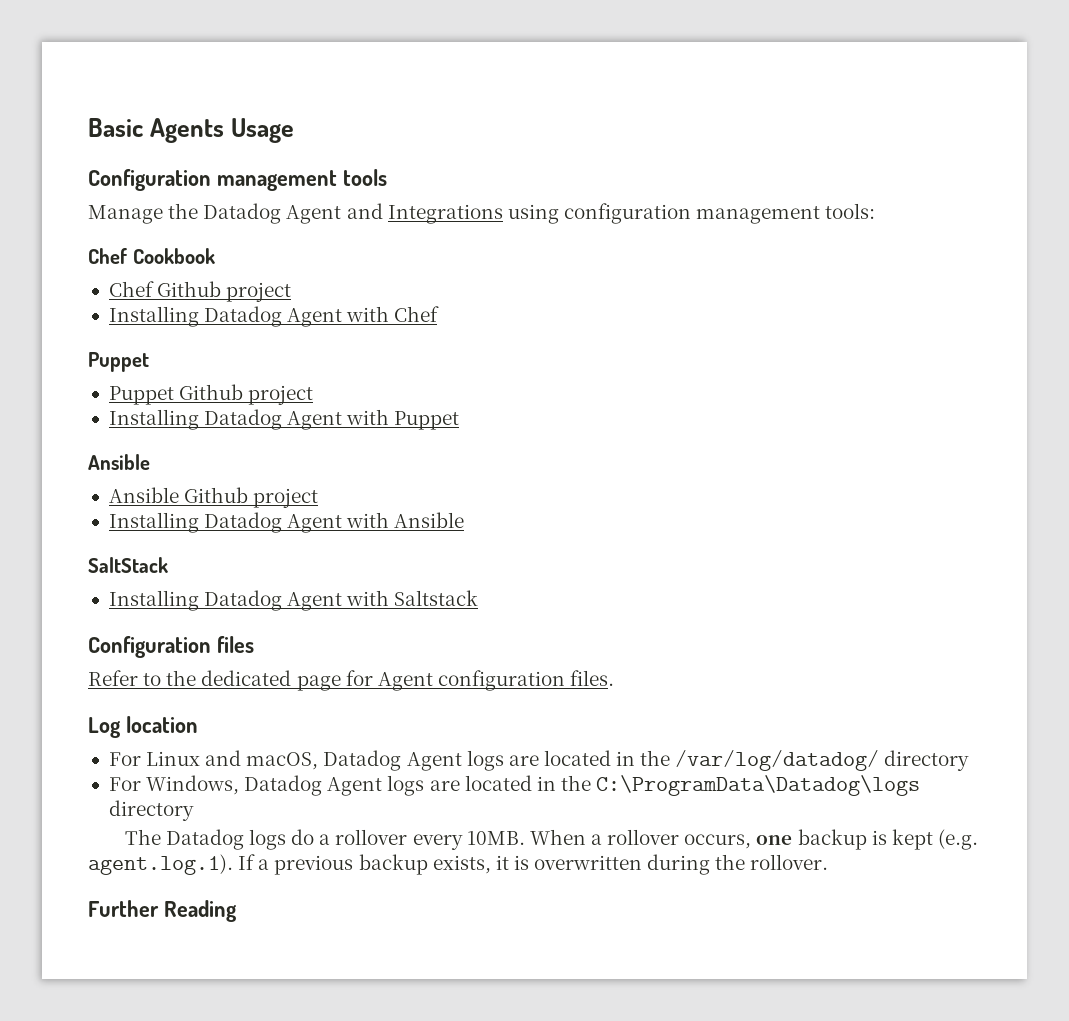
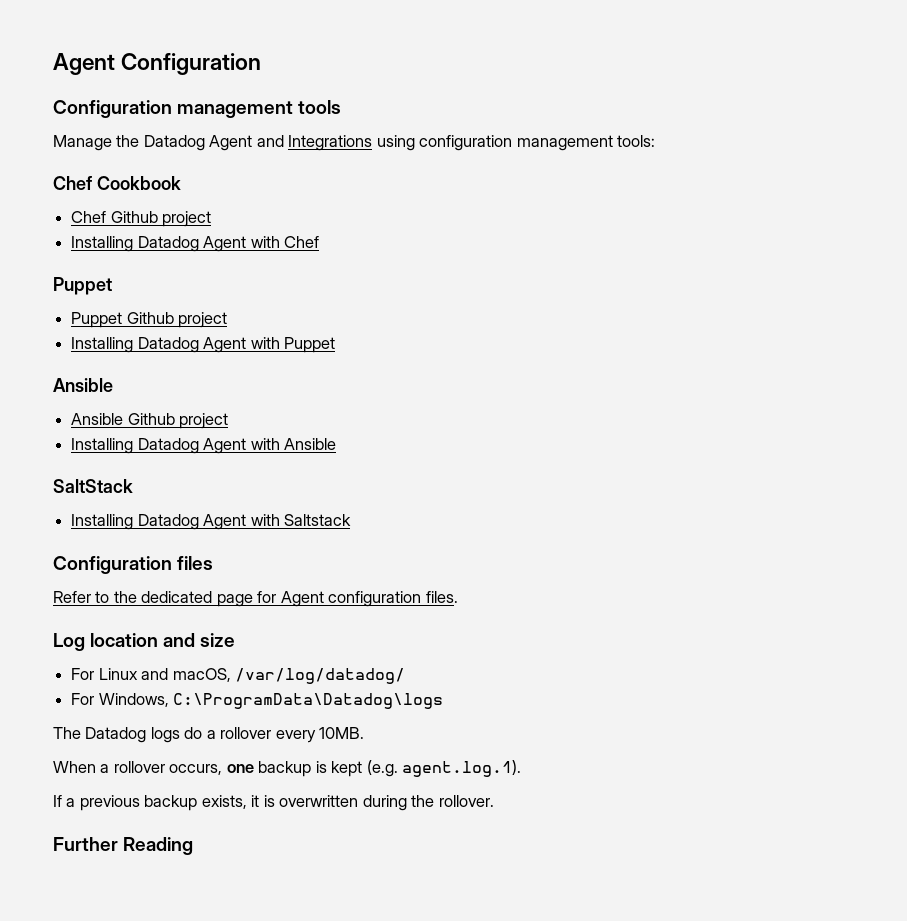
- Basic Agents Usage
+ Agent Configuration
- Log location
+ Log location and size
- For Linux and macOS, Datadog Agent logs are located in the /var/log/datadog/ directory
+ For Linux and macOS, /var/log/datadog/
- For Windows, Datadog Agent logs are located in the C:\ProgramData\Datadog\logs directory
+ For Windows, C:\ProgramData\Datadog\logs
- The Datadog logs do a rollover every 10MB. When a rollover occurs, one backup is kept (e.g. agent.log.1). If a previous backup exists, it is overwritten during the rollover.
+ The Datadog logs do a rollover every 10MB.
+ When a rollover occurs, one backup is kept (e.g. agent.log.1).
+ If a previous backup exists, it is overwritten during the rollover.

